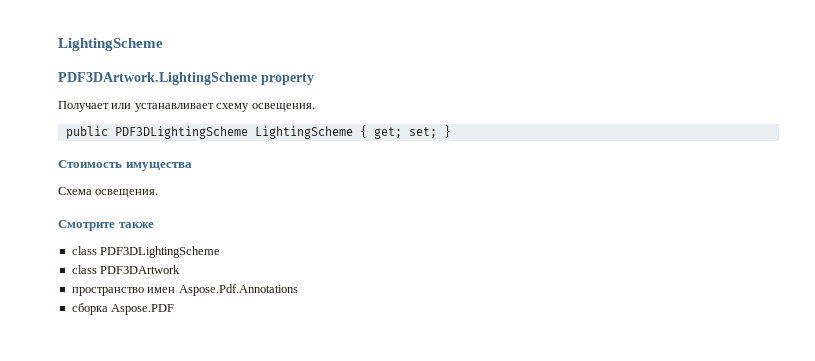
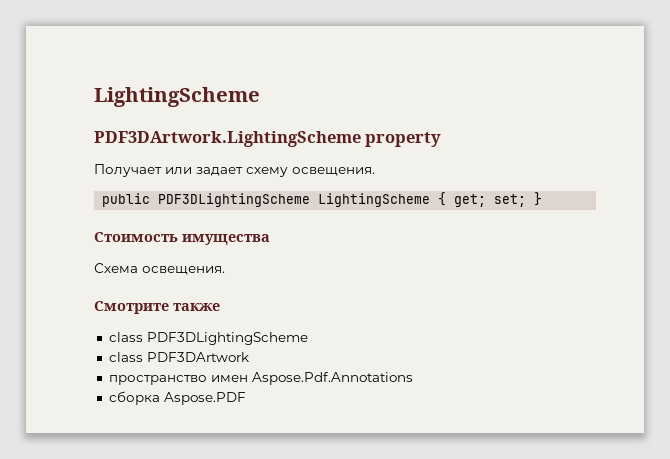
- Получает или устанавливает схему освещения.
+ Получает или задает схему освещения.

